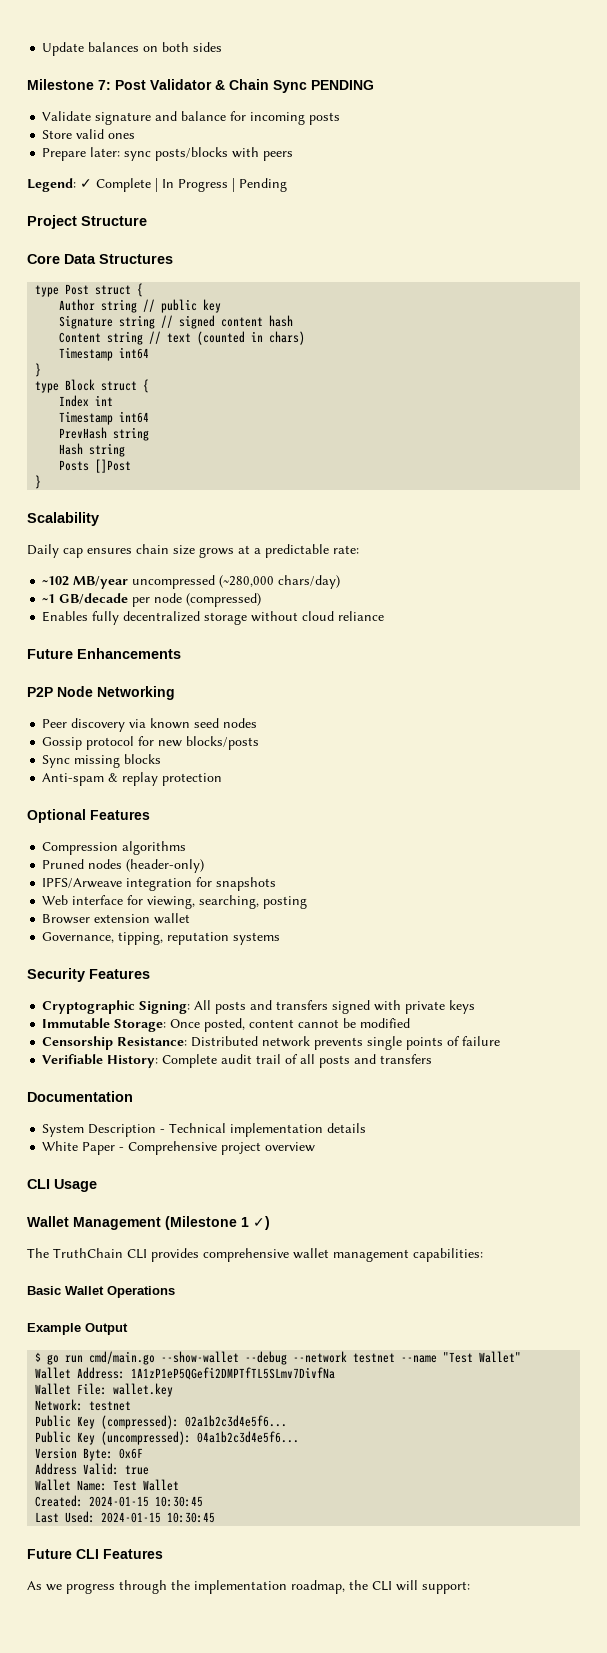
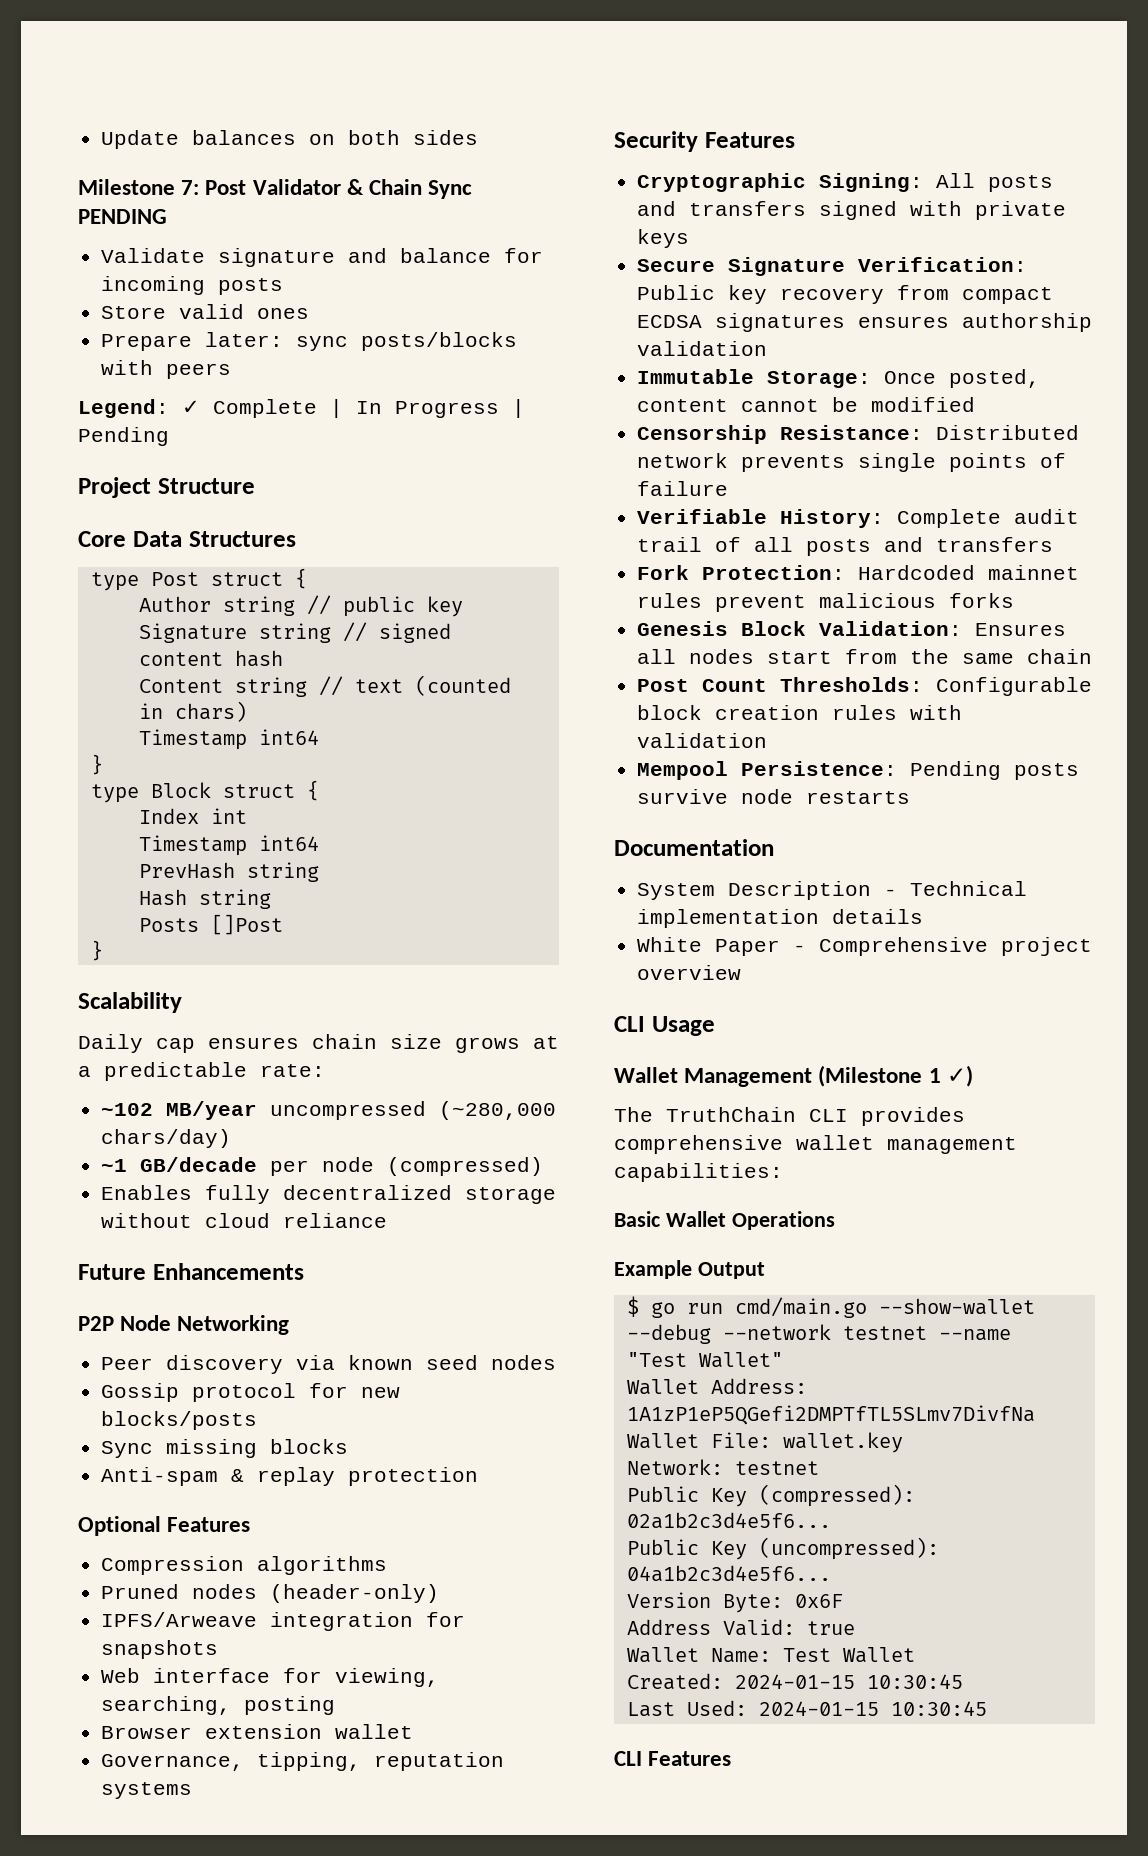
+ Secure Signature Verification: Public key recovery from compact ECDSA signatures ensures authorship validation
+ Fork Protection: Hardcoded mainnet rules prevent malicious forks
+ Genesis Block Validation: Ensures all nodes start from the same chain
+ Post Count Thresholds: Configurable block creation rules with validation
+ Mempool Persistence: Pending posts survive node restarts
- Future CLI Features
+ CLI Features
- As we progress through the implementation roadmap, the CLI will support:

